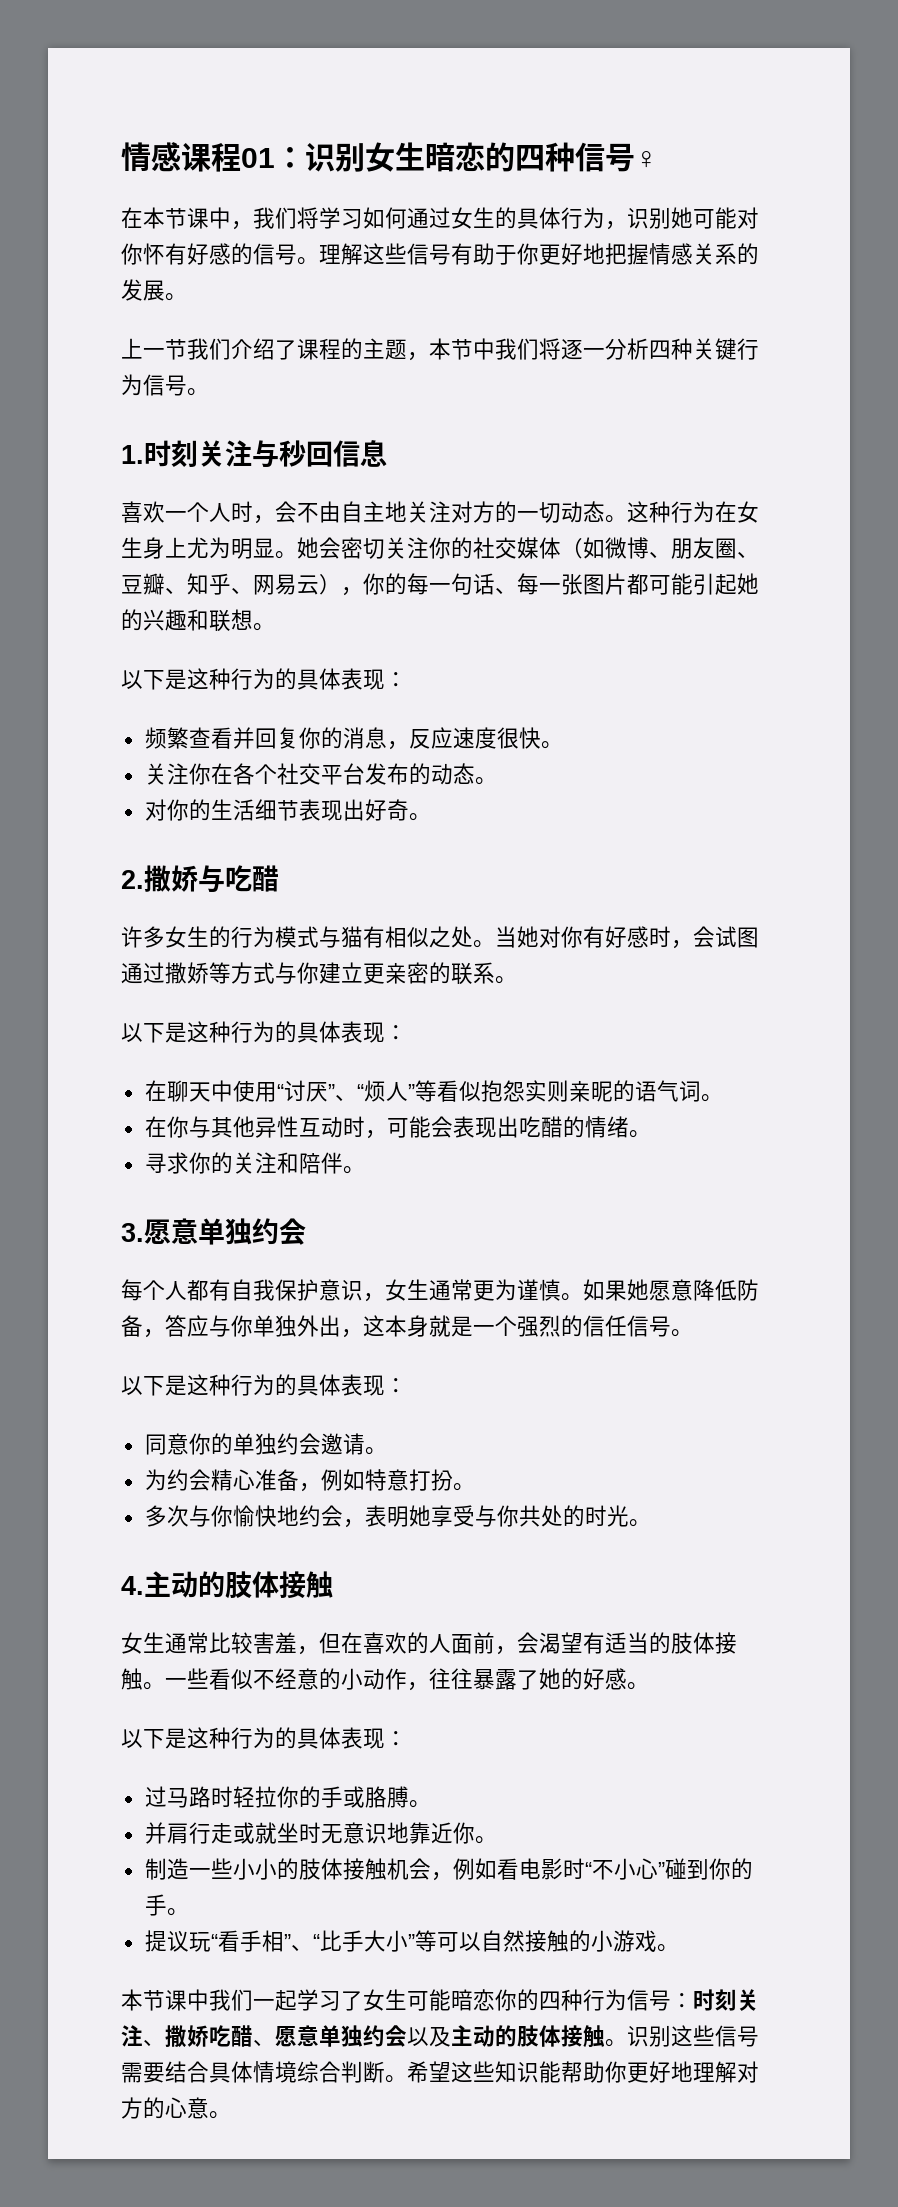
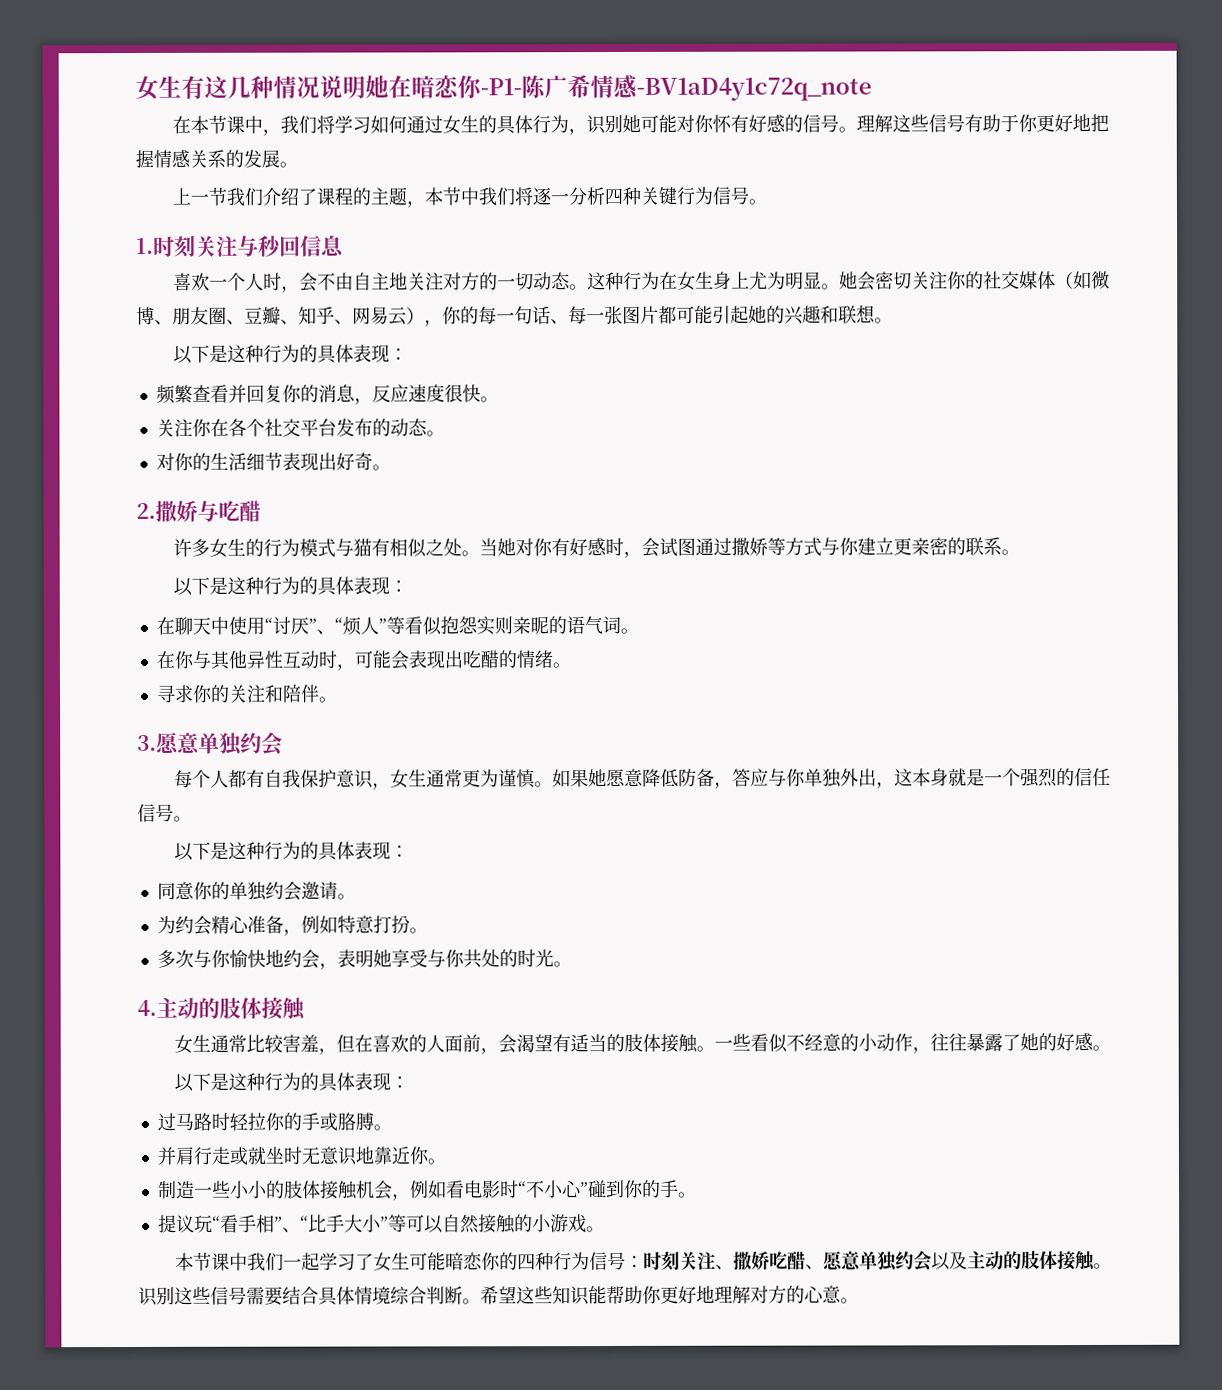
- 情感课程01：识别女生暗恋的四种信号♀
+ 女生有这几种情况说明她在暗恋你-P1-陈广希情感-BV1aD4y1c72q_note

